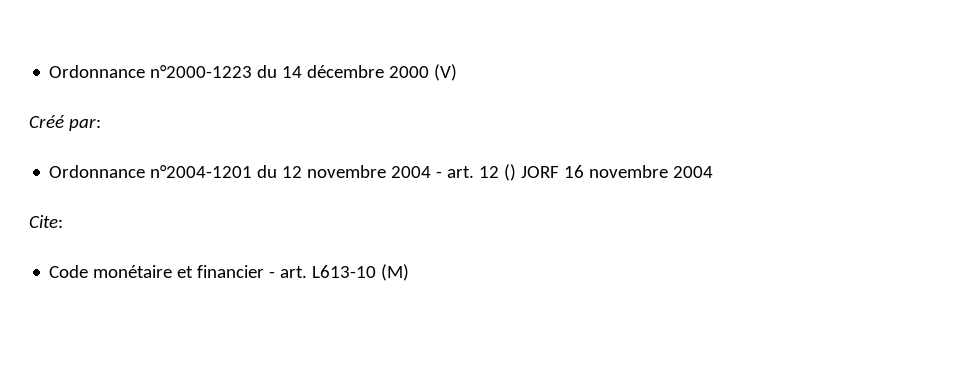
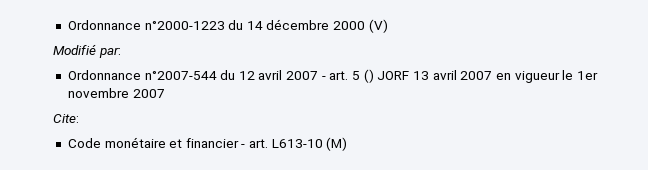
- Créé par:
+ Modifié par:
- Ordonnance n°2004-1201 du 12 novembre 2004 - art. 12 () JORF 16 novembre 2004
+ Ordonnance n°2007-544 du 12 avril 2007 - art. 5 () JORF 13 avril 2007 en vigueur le 1er novembre 2007

